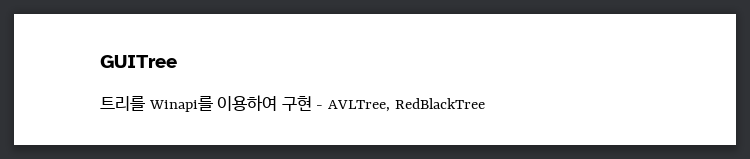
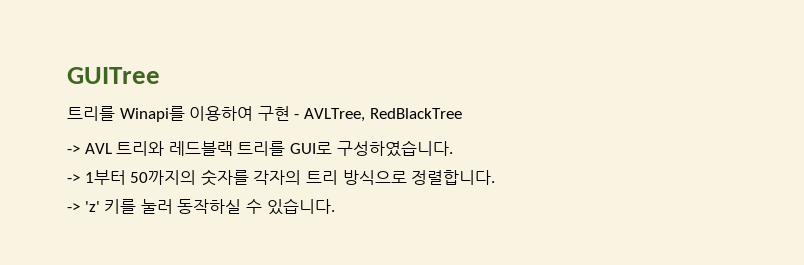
+ -> AVL 트리와 레드블랙 트리를 GUI로 구성하였습니다.
+ -> 1부터 50까지의 숫자를 각자의 트리 방식으로 정렬합니다.
+ -> 'z' 키를 눌러 동작하실 수 있습니다.

